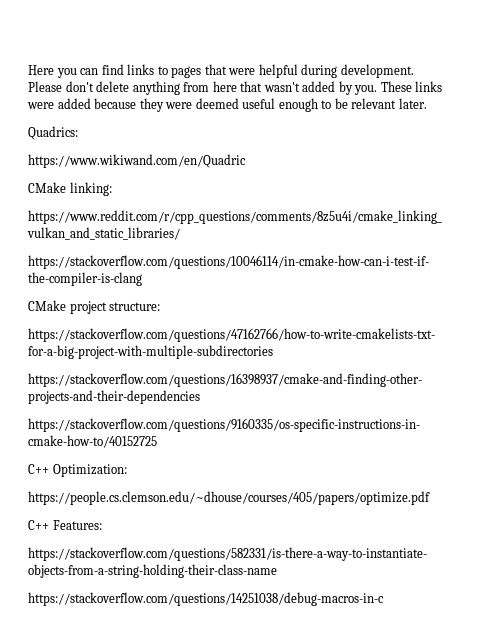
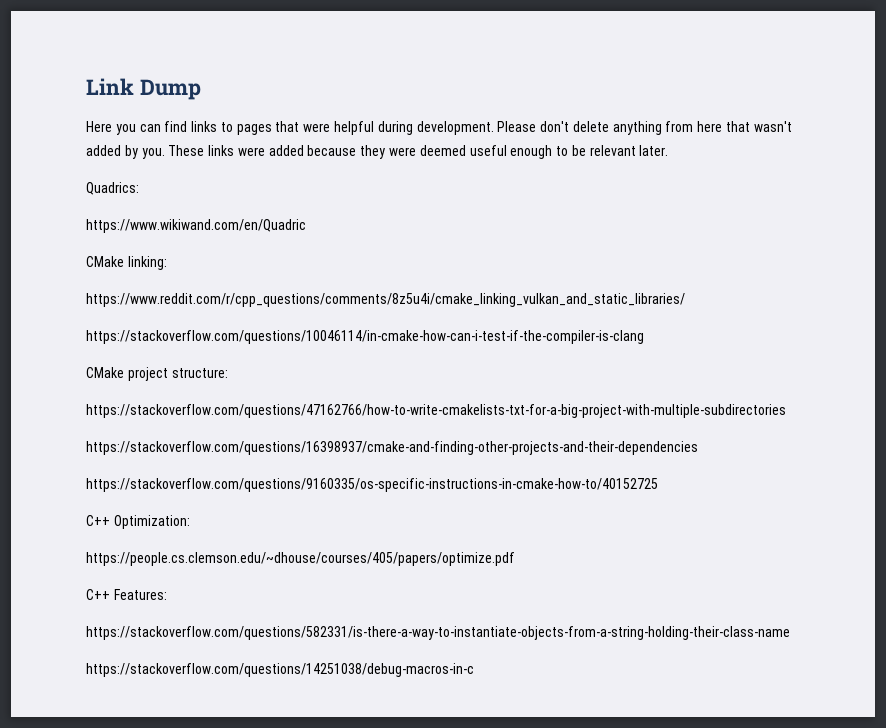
+ Link Dump

